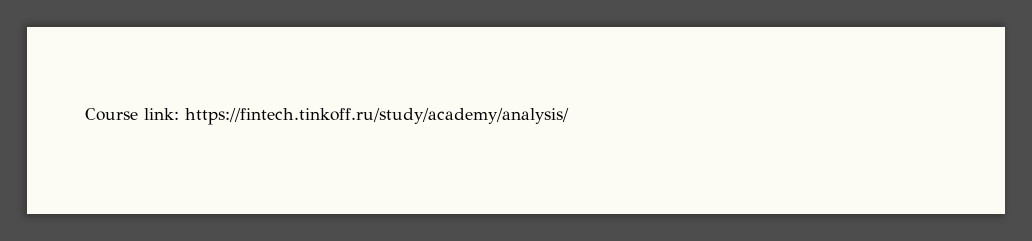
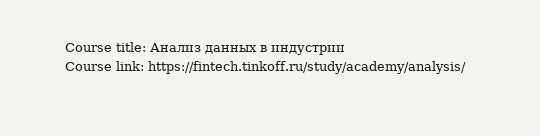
+ Course title: Анализ данных в индустрии

